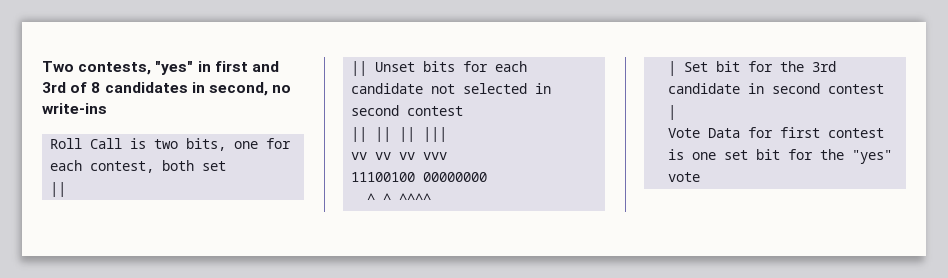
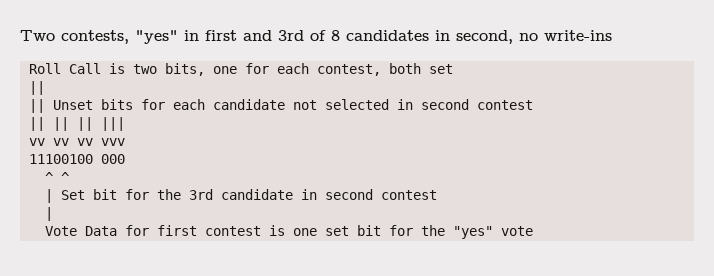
- 11100100 00000000
+ 11100100 000
- ^ ^ ^^^^
+ ^ ^

